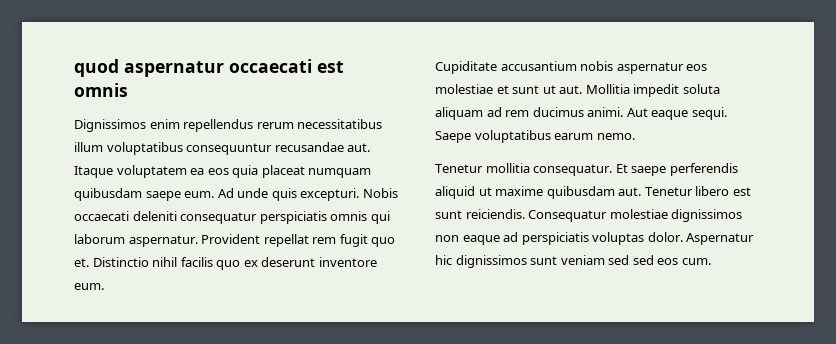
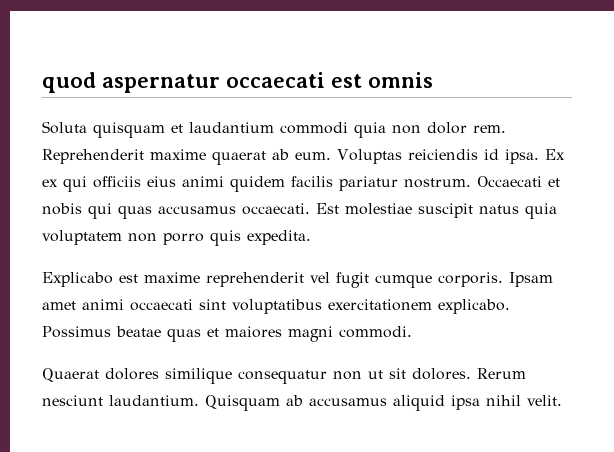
- Dignissimos enim repellendus rerum necessitatibus illum voluptatibus consequuntur recusandae aut. Itaque voluptatem ea eos quia placeat numquam quibusdam saepe eum. Ad unde quis excepturi. Nobis occaecati deleniti consequatur perspiciatis omnis qui laborum aspernatur. Provident repellat rem fugit quo et. Distinctio nihil facilis quo ex deserunt inventore eum.
- Cupiditate accusantium nobis aspernatur eos molestiae et sunt ut aut. Mollitia impedit soluta aliquam ad rem ducimus animi. Aut eaque sequi. Saepe voluptatibus earum nemo.
- Tenetur mollitia consequatur. Et saepe perferendis aliquid ut maxime quibusdam aut. Tenetur libero est sunt reiciendis. Consequatur molestiae dignissimos non eaque ad perspiciatis voluptas dolor. Aspernatur hic dignissimos sunt veniam sed sed eos cum.
+ Soluta quisquam et laudantium commodi quia non dolor rem. Reprehenderit maxime quaerat ab eum. Voluptas reiciendis id ipsa. Ex ex qui officiis eius animi quidem facilis pariatur nostrum. Occaecati et nobis qui quas accusamus occaecati. Est molestiae suscipit natus quia voluptatem non porro quis expedita.
+ Explicabo est maxime reprehenderit vel fugit cumque corporis. Ipsam amet animi occaecati sint voluptatibus exercitationem explicabo. Possimus beatae quas et maiores magni commodi.
+ Quaerat dolores similique consequatur non ut sit dolores. Rerum nesciunt laudantium. Quisquam ab accusamus aliquid ipsa nihil velit.

